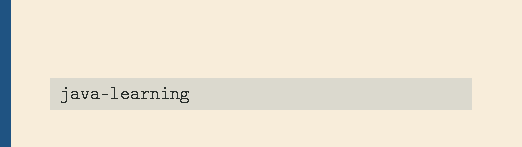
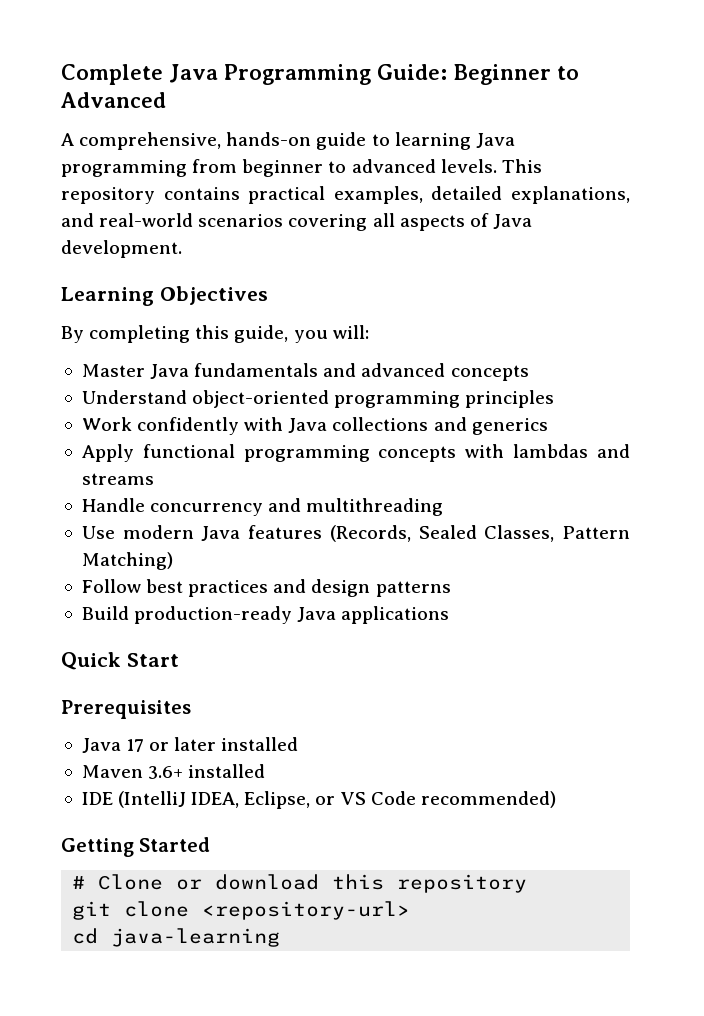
- java-learning
+ Complete Java Programming Guide: Beginner to Advanced
+ A comprehensive, hands-on guide to learning Java programming from beginner to advanced levels. This repository contains practical examples, detailed explanations, and real-world scenarios covering all aspects of Java development.
+ Learning Objectives
+ By completing this guide, you will:
+ Master Java fundamentals and advanced concepts
+ Understand object-oriented programming principles
+ Work confidently with Java collections and generics
+ Apply functional programming concepts with lambdas and streams
+ Handle concurrency and multithreading
+ Use modern Java features (Records, Sealed Classes, Pattern Matching)
+ Follow best practices and design patterns
+ Build production-ready Java applications
+ Quick Start
+ Prerequisites
+ Java 17 or later installed
+ Maven 3.6+ installed
+ IDE (IntelliJ IDEA, Eclipse, or VS Code recommended)
+ Getting Started
+ # Clone or download this repository
+ git clone <repository-url>
+ cd java-learning

